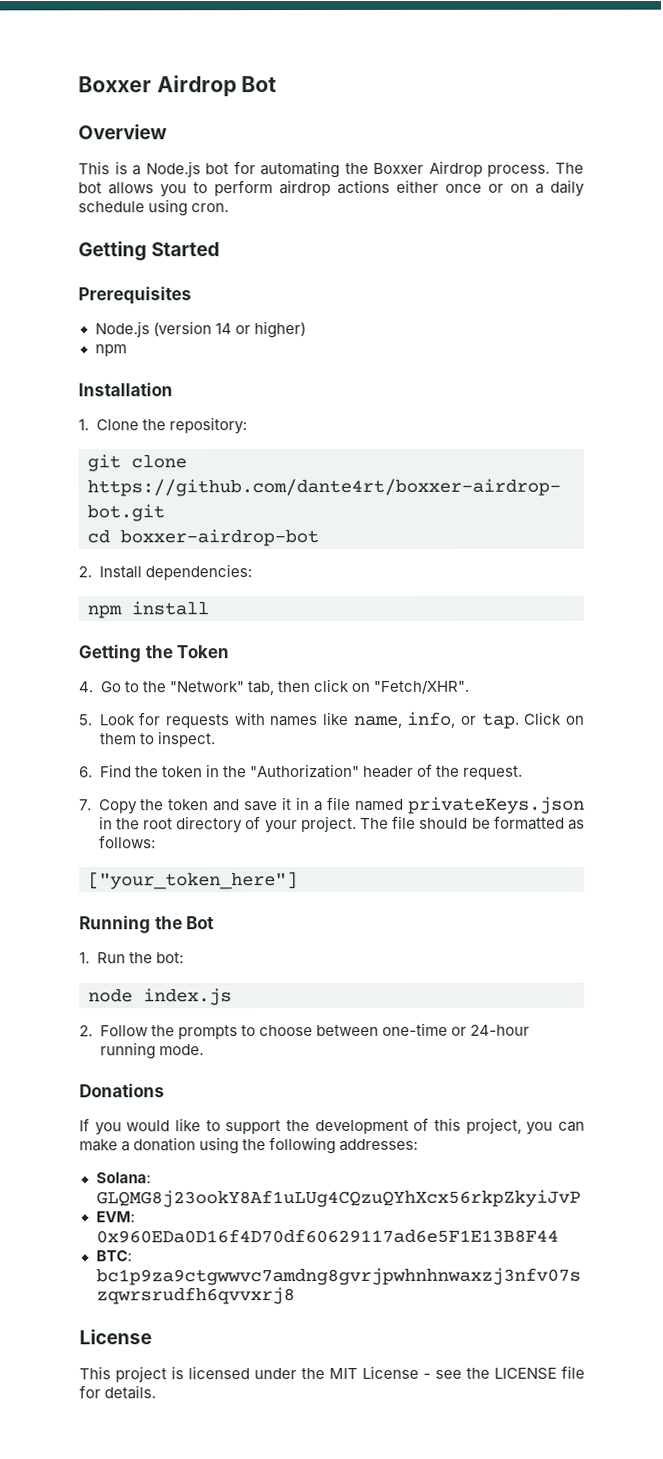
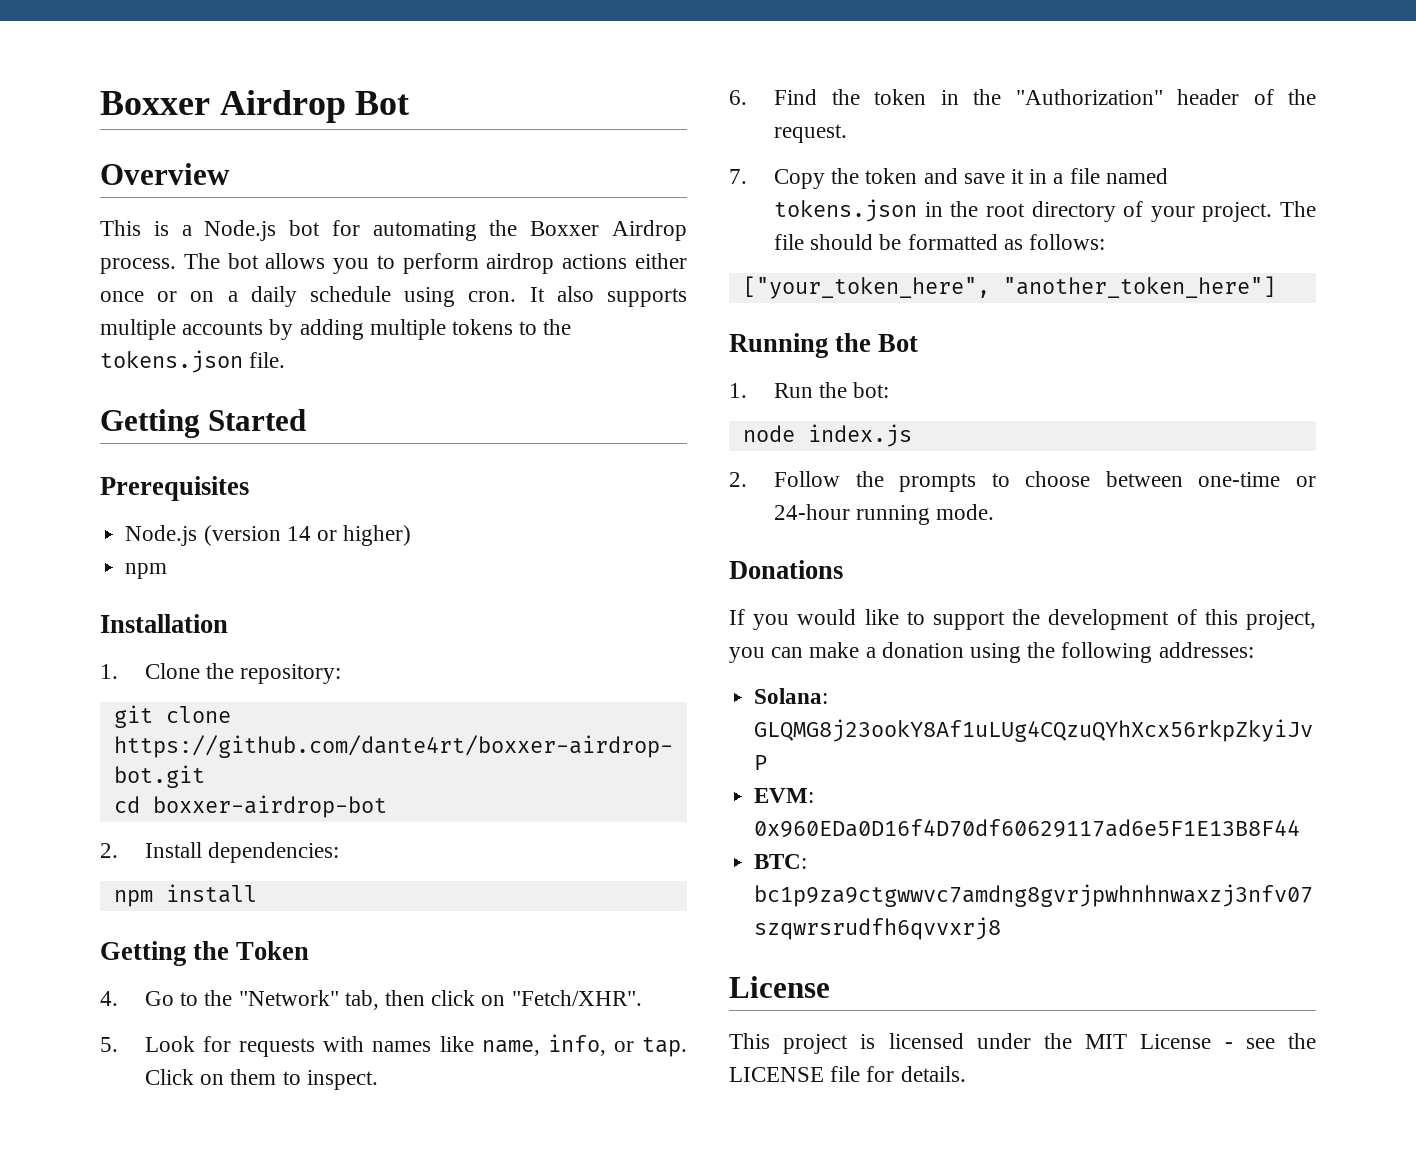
+ It also supports multiple accounts by adding multiple tokens to the tokens.json file.
- 7. Copy the token and save it in a file named privateKeys.json in the root directory of your project.
+ 7. Copy the token and save it in a file named tokens.json in the root directory of your project.
- ["your_token_here"]
+ ["your_token_here", "another_token_here"]

